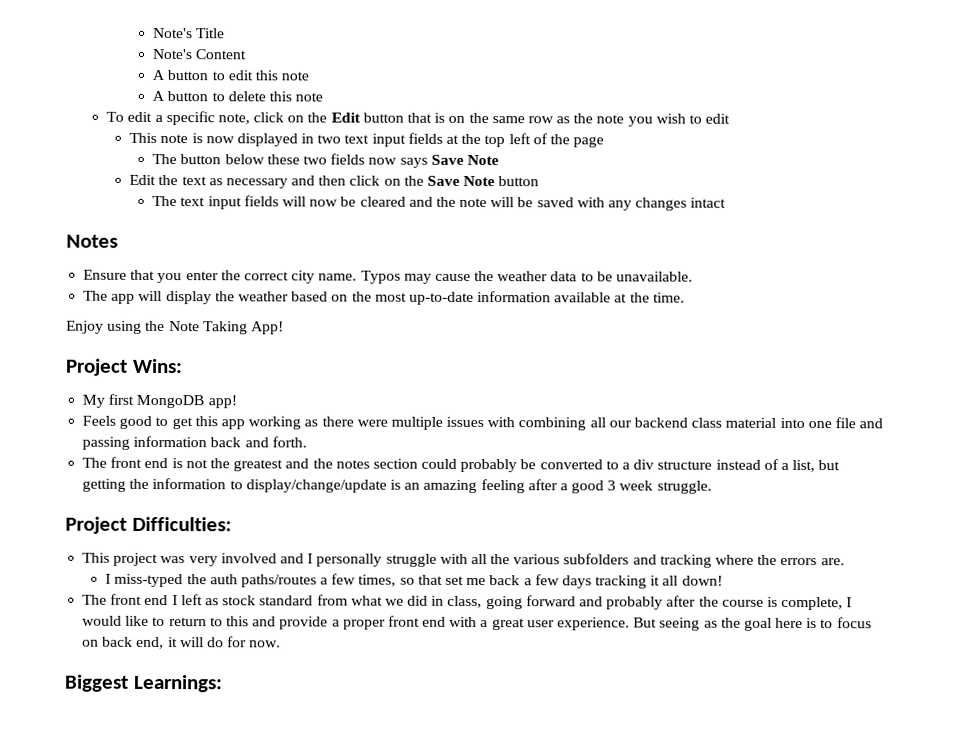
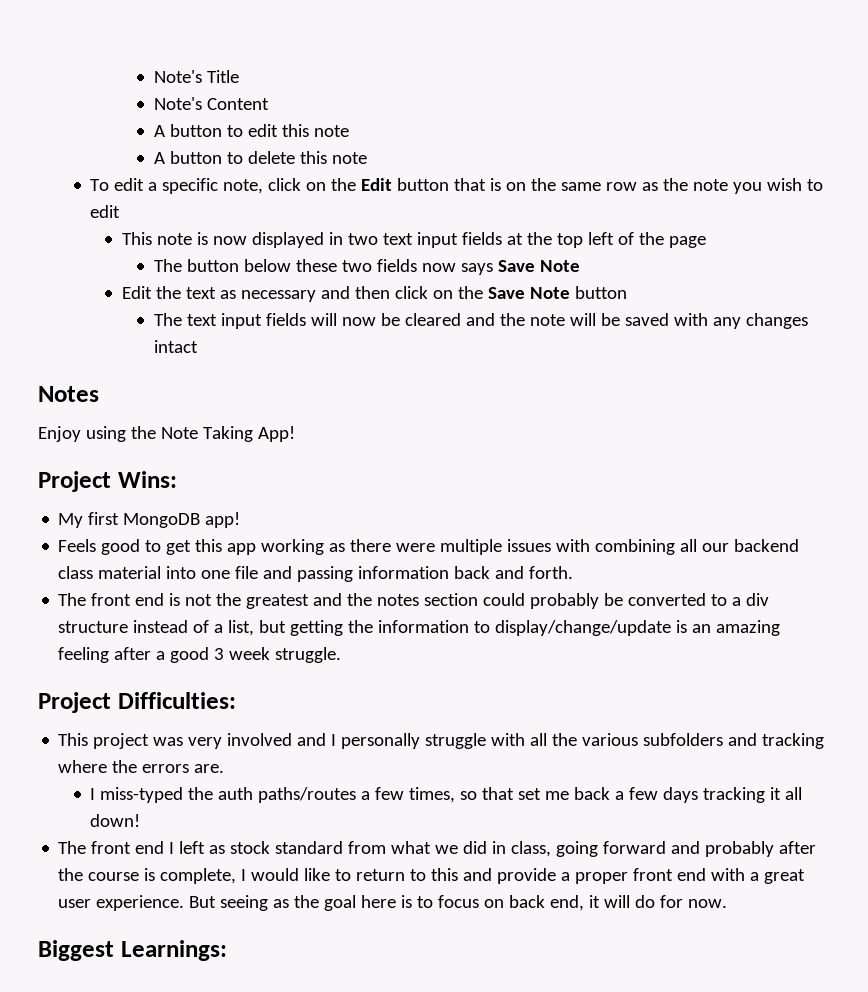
- Ensure that you enter the correct city name. Typos may cause the weather data to be unavailable.
- The app will display the weather based on the most up-to-date information available at the time.

